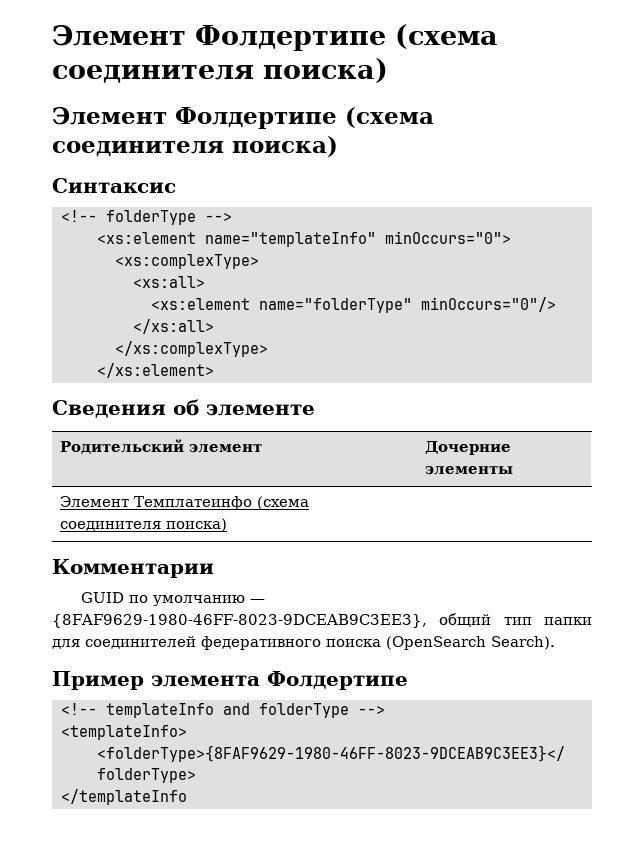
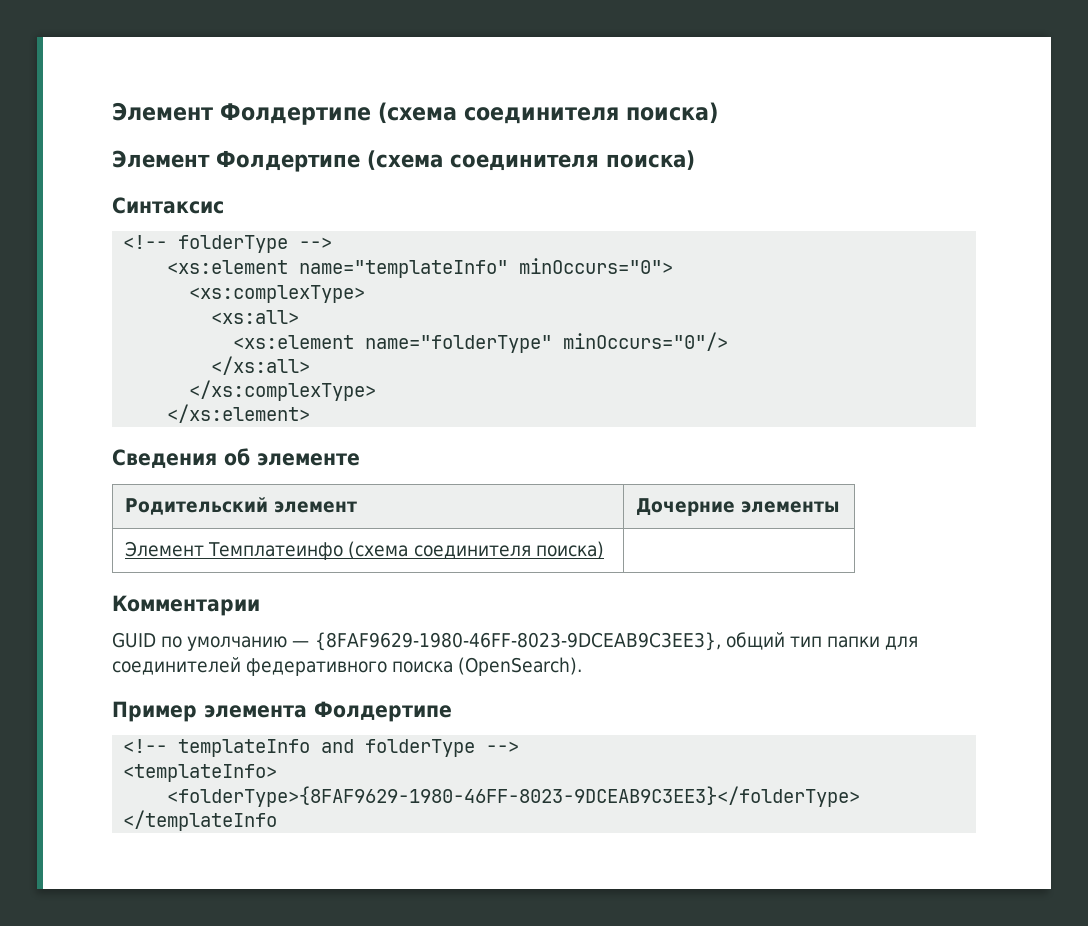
- GUID по умолчанию — {8FAF9629-1980-46FF-8023-9DCEAB9C3EE3}, общий тип папки для соединителей федеративного поиска (OpenSearch Search).
+ GUID по умолчанию — {8FAF9629-1980-46FF-8023-9DCEAB9C3EE3}, общий тип папки для соединителей федеративного поиска (OpenSearch).

